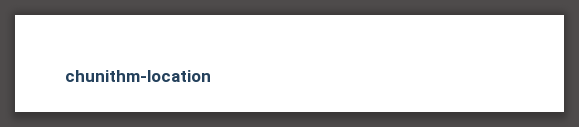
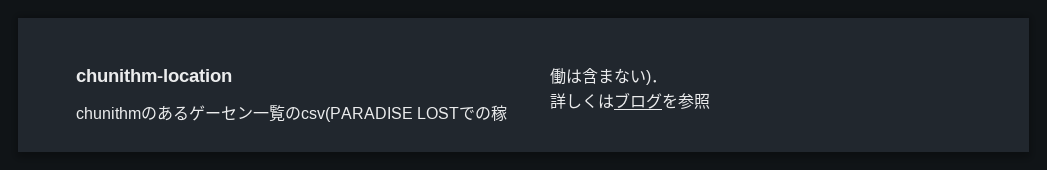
+ chunithmのあるゲーセン一覧のcsv(PARADISE LOSTでの稼働は含まない)．
+ 詳しくはブログを参照

